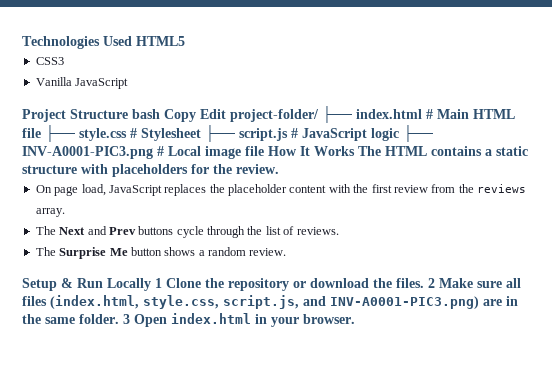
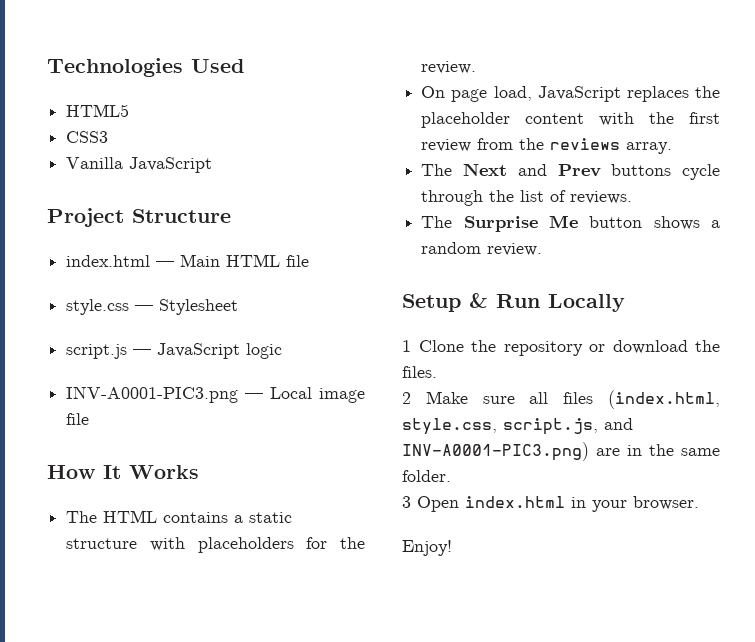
- Technologies Used HTML5
+ Technologies Used
+ HTML5
- Project Structure bash Copy Edit project-folder/ ├── index.html # Main HTML file ├── style.css # Stylesheet ├── script.js # JavaScript logic ├── INV-A0001-PIC3.png # Local image file How It Works The HTML contains a static structure with placeholders for the review.
+ Project Structure
+ index.html — Main HTML file
+ style.css — Stylesheet
+ script.js — JavaScript logic
+ INV-A0001-PIC3.png — Local image file
+ How It Works
+ The HTML contains a static structure with placeholders for the review.
- Setup & Run Locally 1 Clone the repository or download the files. 2 Make sure all files (index.html, style.css, script.js, and INV-A0001-PIC3.png) are in the same folder. 3 Open index.html in your browser.
+ Setup & Run Locally
+ 1 Clone the repository or download the files.
+ 2 Make sure all files (index.html, style.css, script.js, and INV-A0001-PIC3.png) are in the same folder.
+ 3 Open index.html in your browser.
+ Enjoy!

